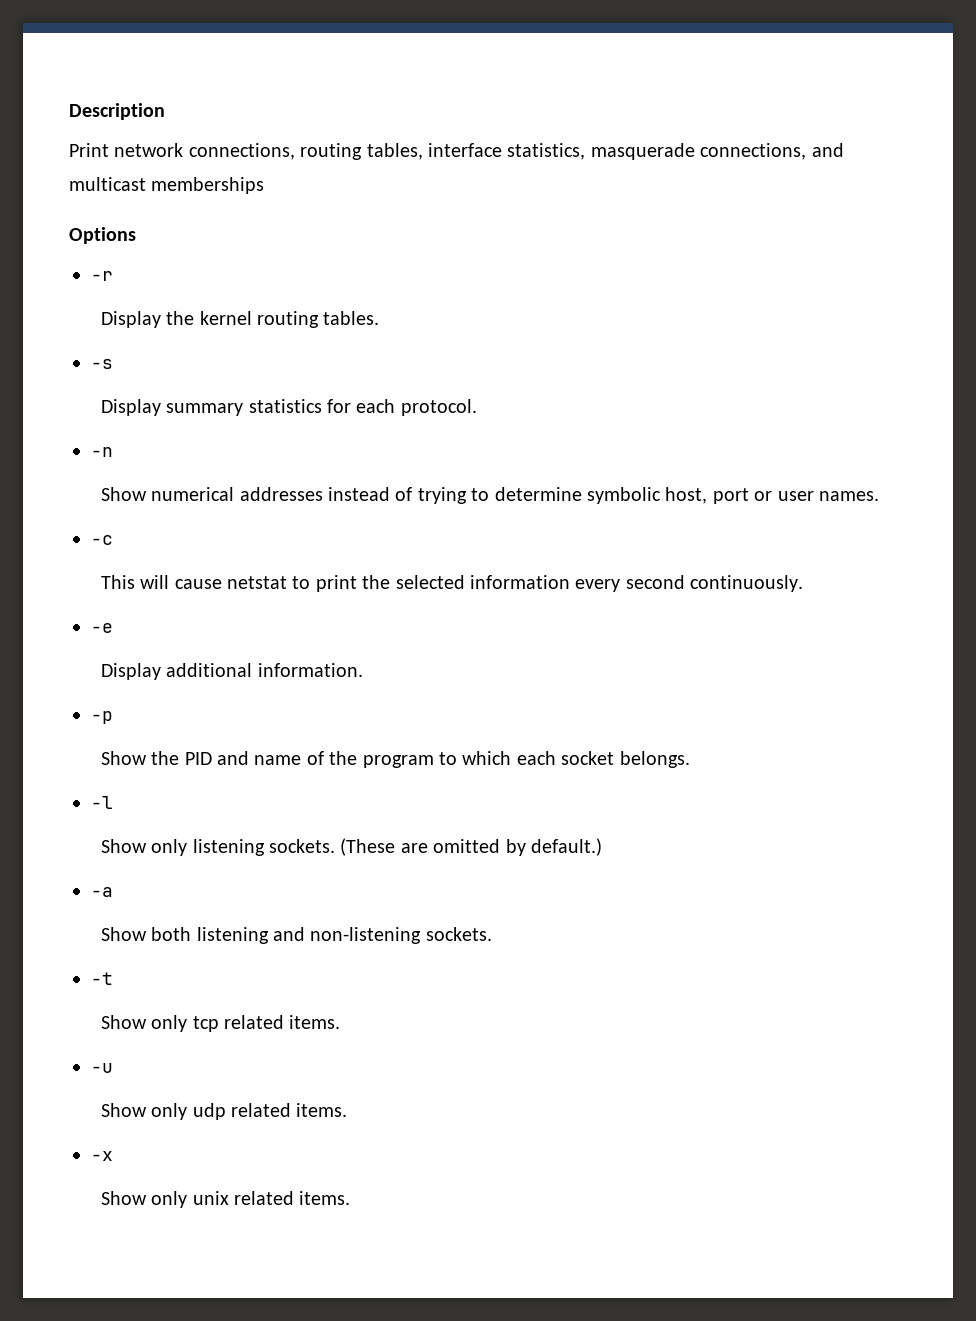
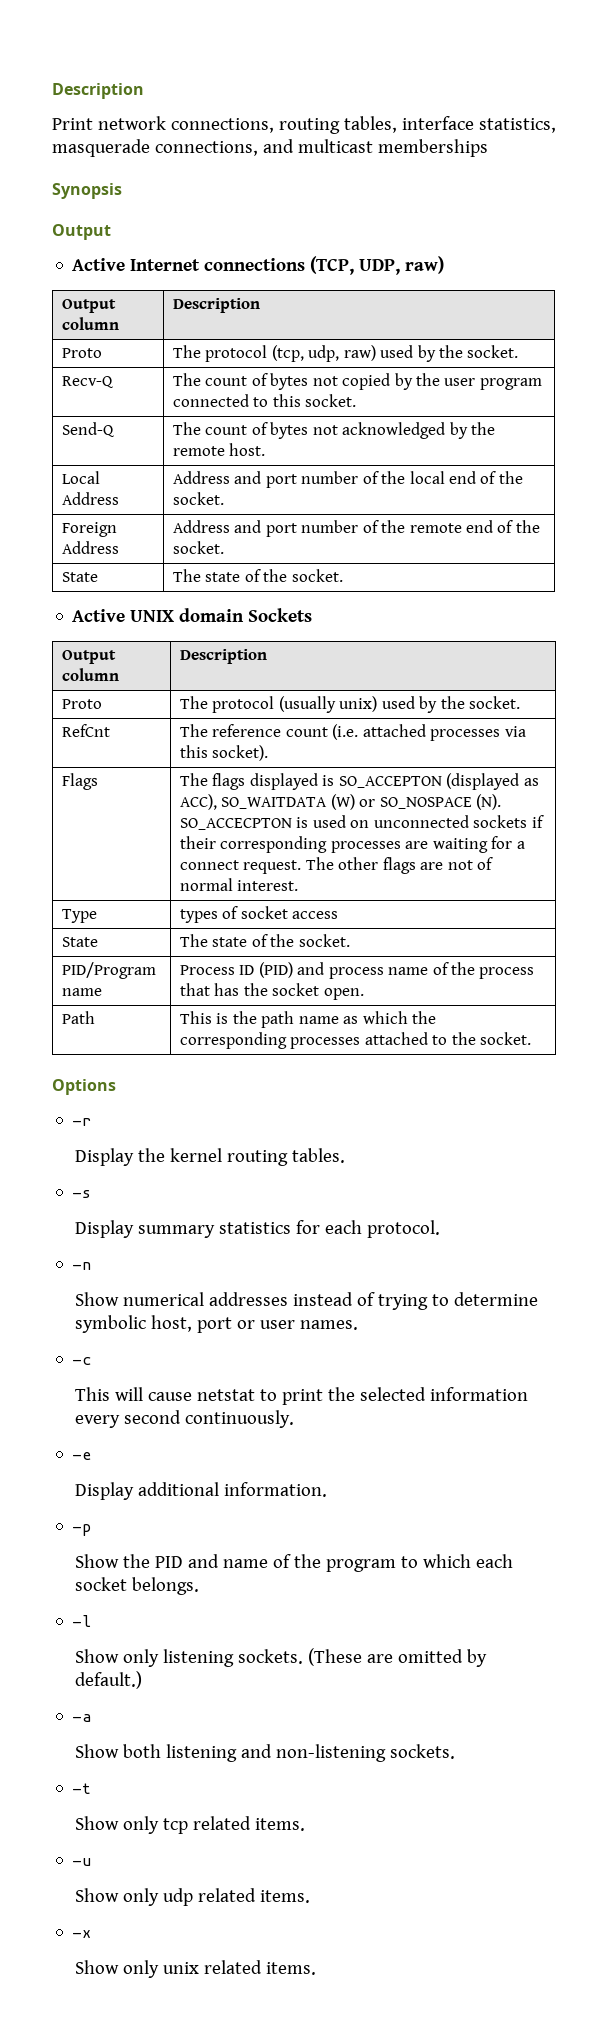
+ Synopsis
+ Output
+ Active Internet connections (TCP, UDP, raw)
+ Output column | Description
+ Proto | The protocol (tcp, udp, raw) used by the socket.
+ Recv-Q | The count of bytes not copied by the user program connected to this socket.
+ Send-Q | The count of bytes not acknowledged by the remote host.
+ Local Address | Address and port number of the local end of the socket.
+ Foreign Address | Address and port number of the remote end of the socket.
+ State | The state of the socket.
+ Active UNIX domain Sockets
+ Output column | Description
+ Proto | The protocol (usually unix) used by the socket.
+ RefCnt | The reference count (i.e. attached processes via this socket).
+ Flags | The flags displayed is SO_ACCEPTON (displayed as ACC), SO_WAITDATA (W) or SO_NOSPACE (N). SO_ACCECPTON is used on unconnected sockets if their corresponding processes are waiting for a connect request. The other flags are not of normal interest.
+ Type | types of socket access
+ State | The state of the socket.
+ PID/Program name | Process ID (PID) and process name of the process that has the socket open.
+ Path | This is the path name as which the corresponding processes attached to the socket.

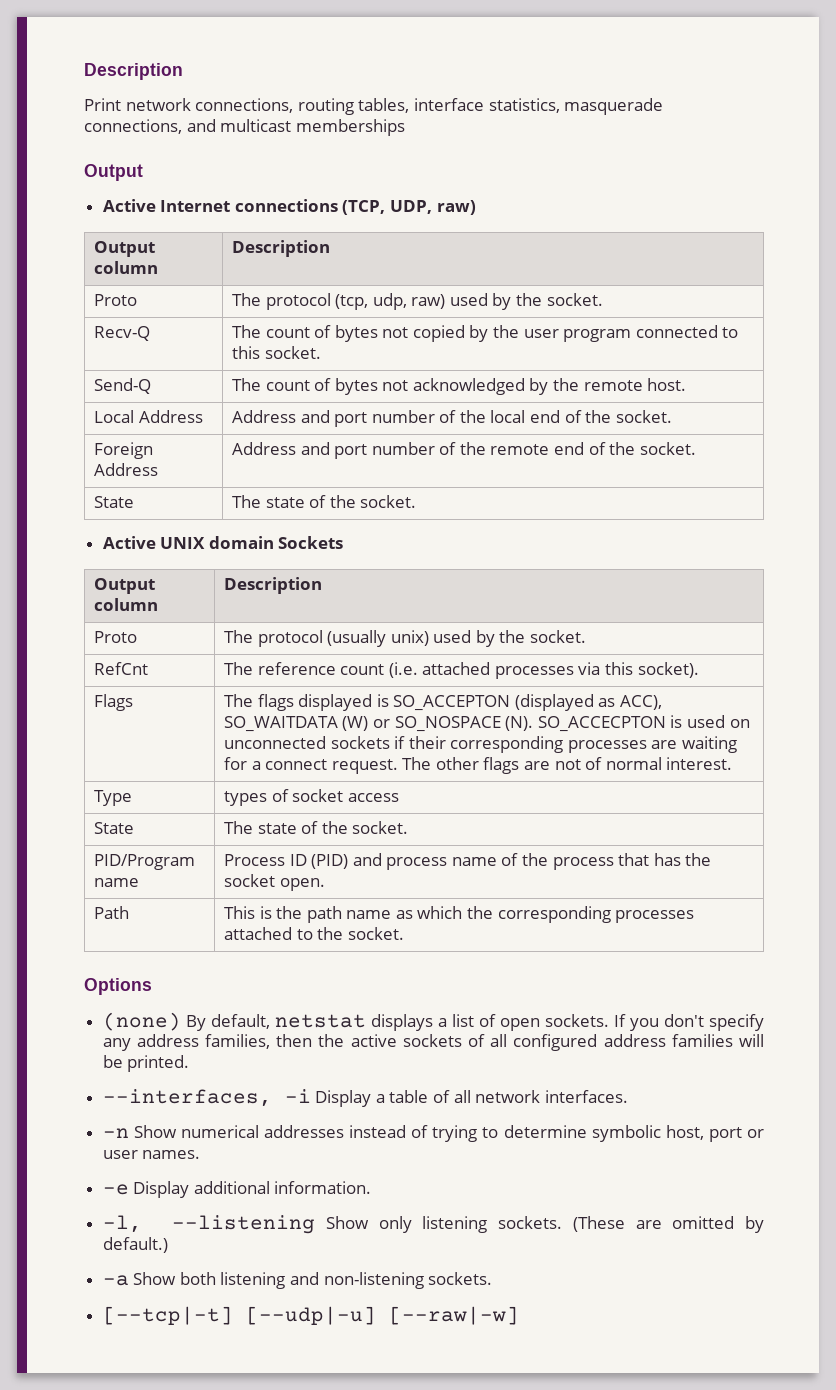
- Synopsis
- -r
- Display the kernel routing tables.
- -s
- Display summary statistics for each protocol.
+ (none) By default, netstat displays a list of open sockets. If you don't specify any address families, then the active sockets of all configured address families will be printed.
+ --interfaces, -i Display a table of all network interfaces.
- -n
- Show numerical addresses instead of trying to determine symbolic host, port or user names.
+ -n Show numerical addresses instead of trying to determine symbolic host, port or user names.
- -c
- This will cause netstat to print the selected information every second continuously.
- -e
- Display additional information.
+ -e Display additional information.
- -p
- Show the PID and name of the program to which each socket belongs.
- -l
- Show only listening sockets.
+ -l, --listening Show only listening sockets.
- -a
- Show both listening and non-listening sockets.
+ -a Show both listening and non-listening sockets.
- -t
- Show only tcp related items.
- -u
- Show only udp related items.
- -x
- Show only unix related items.
+ [--tcp|-t] [--udp|-u] [--raw|-w]

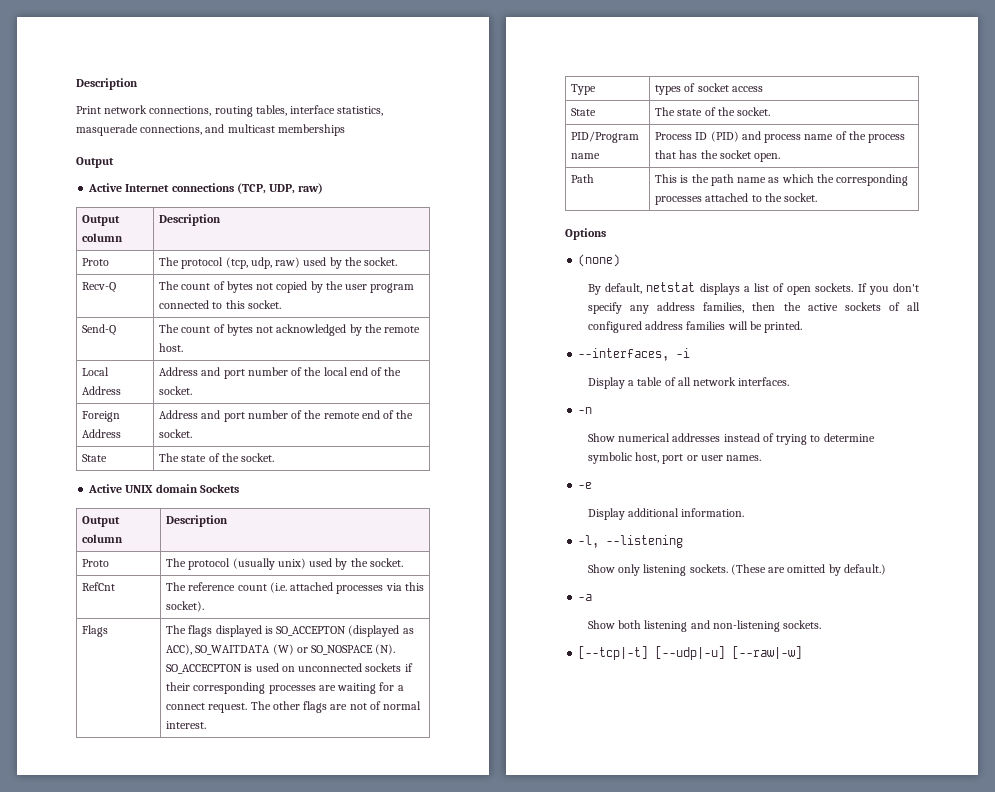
- (none) By default, netstat displays a list of open sockets.
+ (none)
+ By default, netstat displays a list of open sockets.
- --interfaces, -i Display a table of all network interfaces.
+ --interfaces, -i
+ Display a table of all network interfaces.
- -n Show numerical addresses instead of trying to determine symbolic host, port or user names.
+ -n
+ Show numerical addresses instead of trying to determine symbolic host, port or user names.
- -e Display additional information.
+ -e
+ Display additional information.
- -l, --listening Show only listening sockets.
+ -l, --listening
+ Show only listening sockets.
- -a Show both listening and non-listening sockets.
+ -a
+ Show both listening and non-listening sockets.

